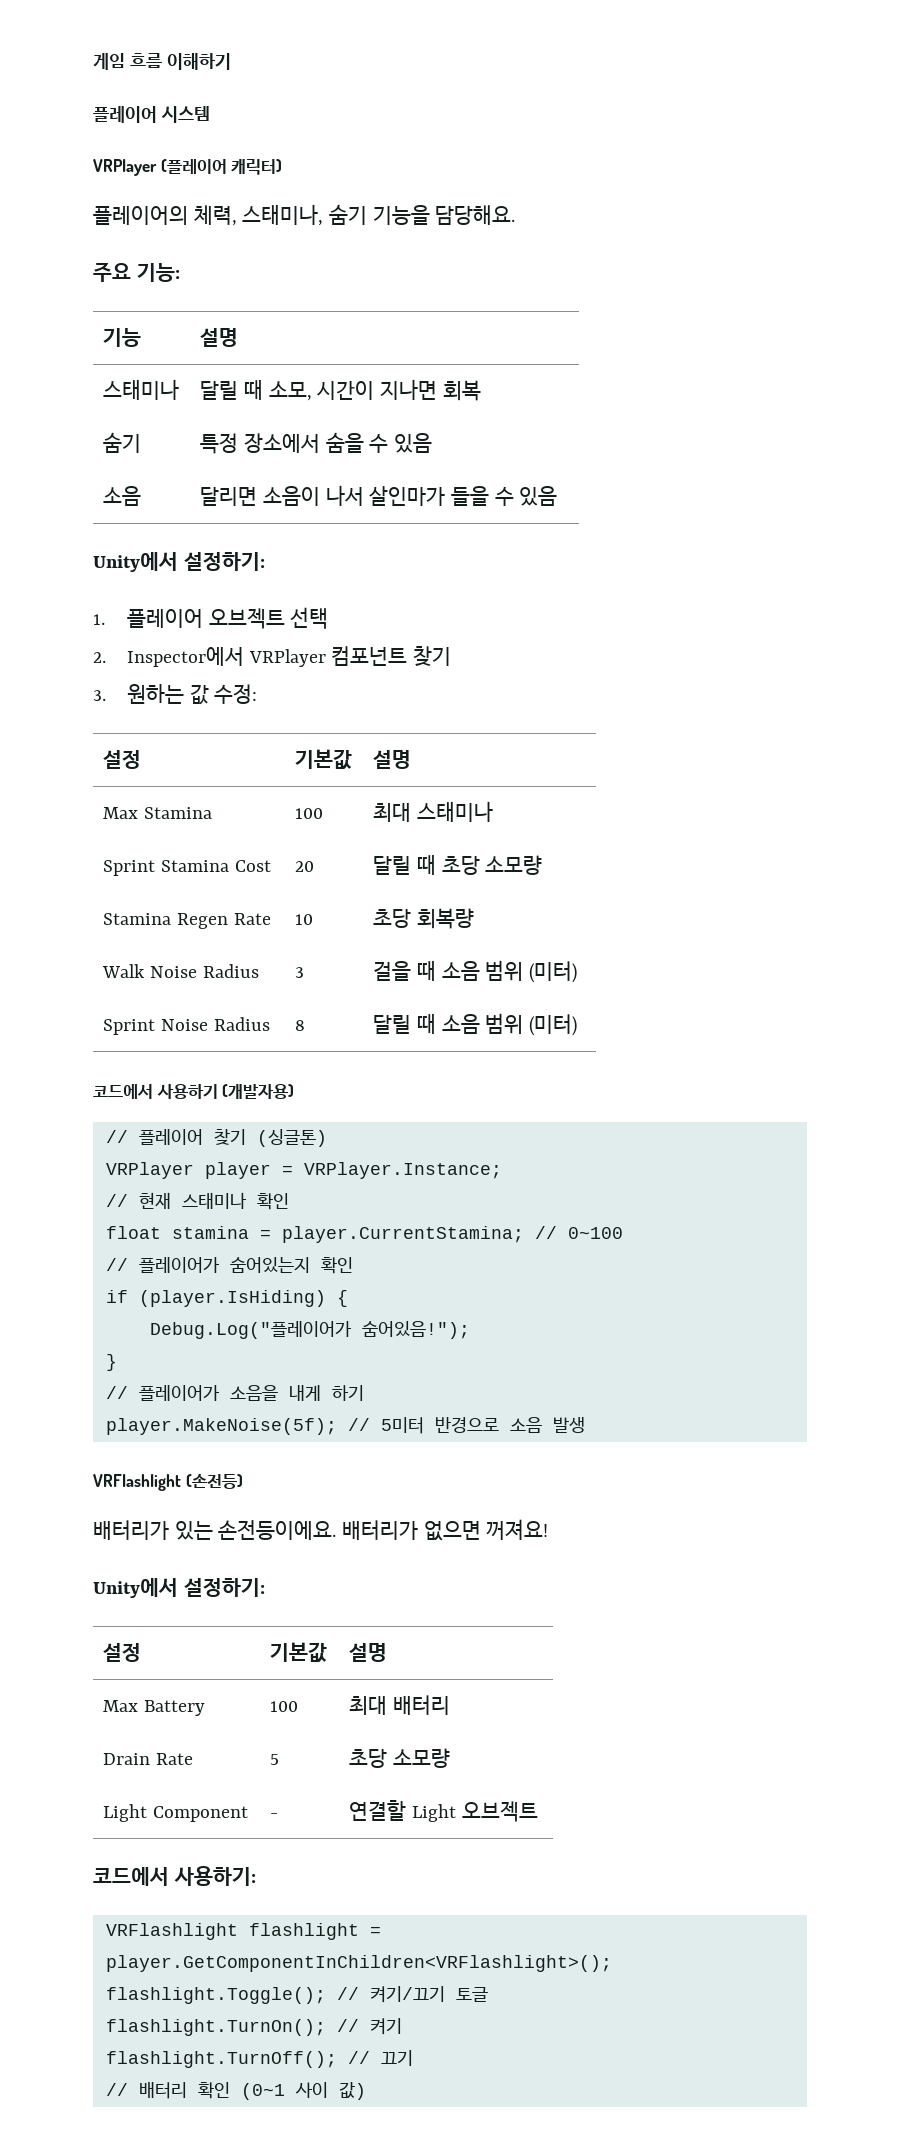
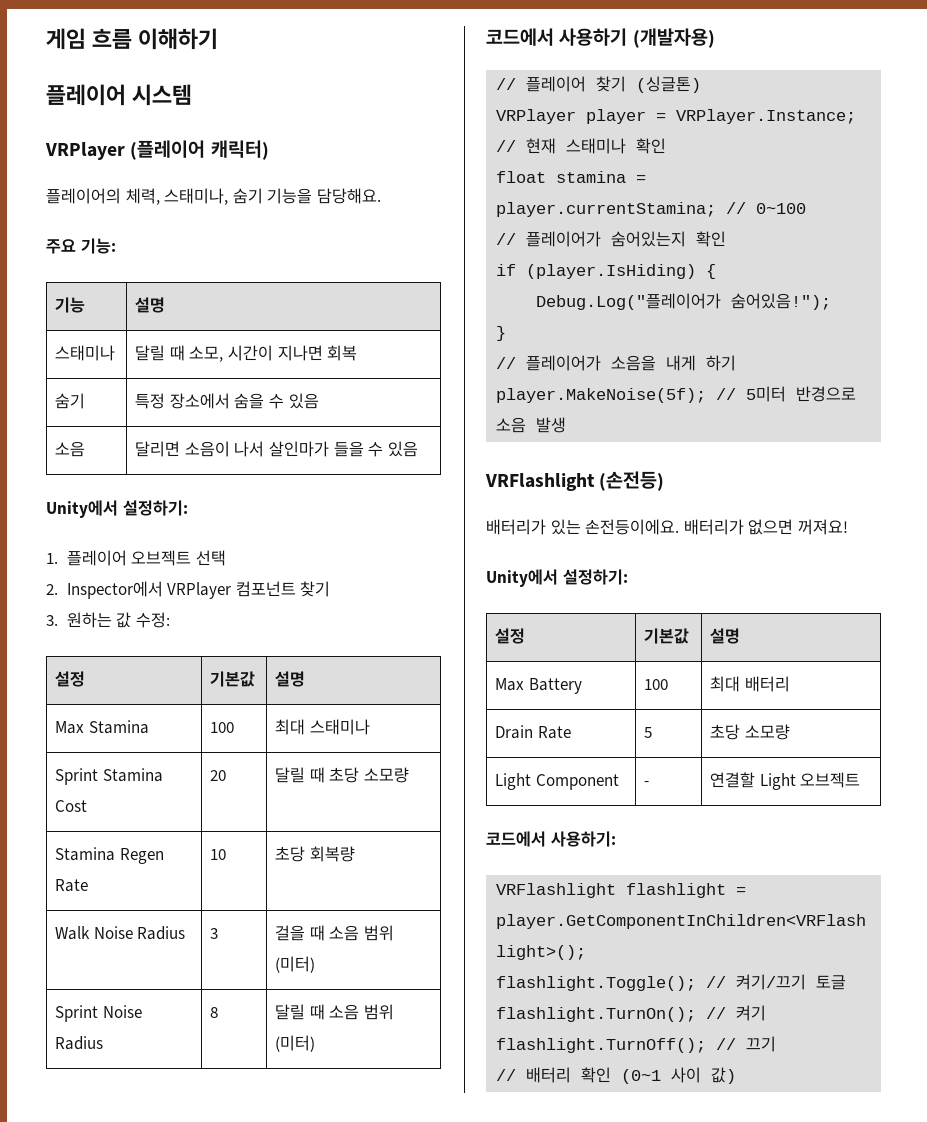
- float stamina = player.CurrentStamina; // 0~100
+ float stamina = player.currentStamina; // 0~100

